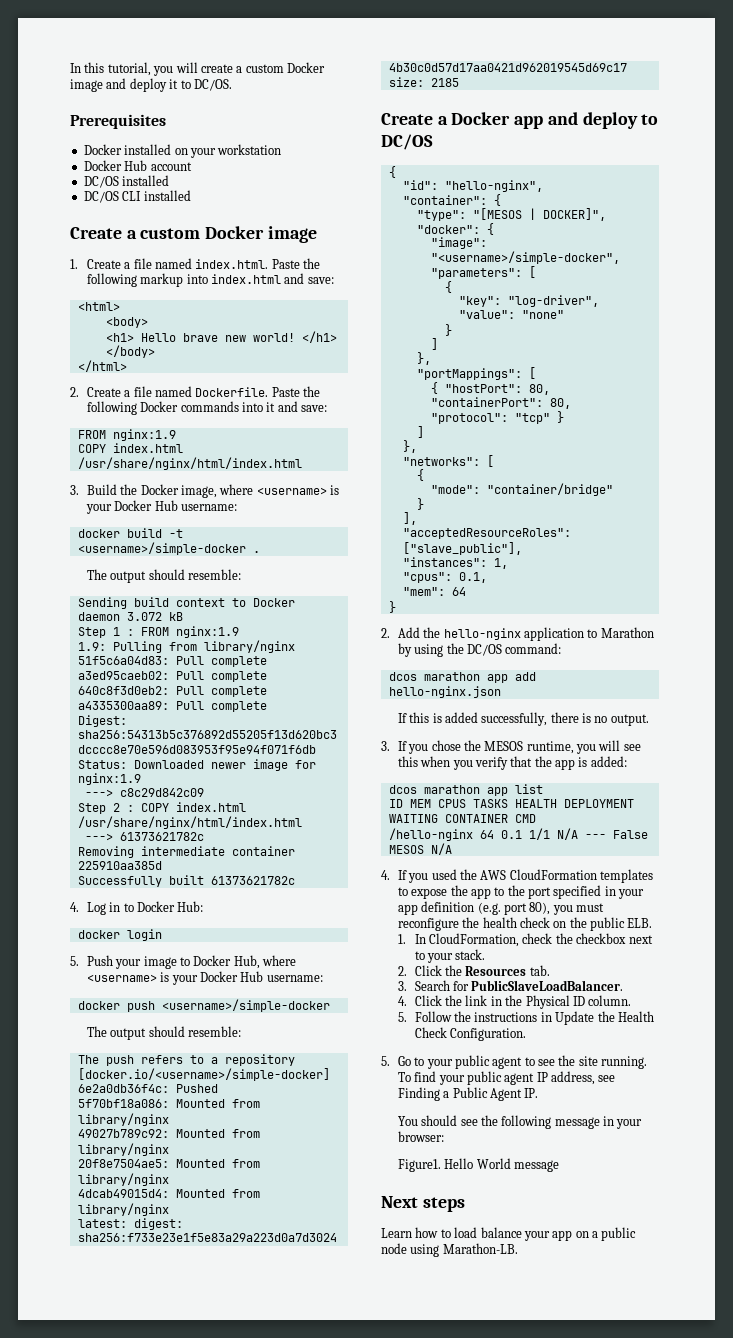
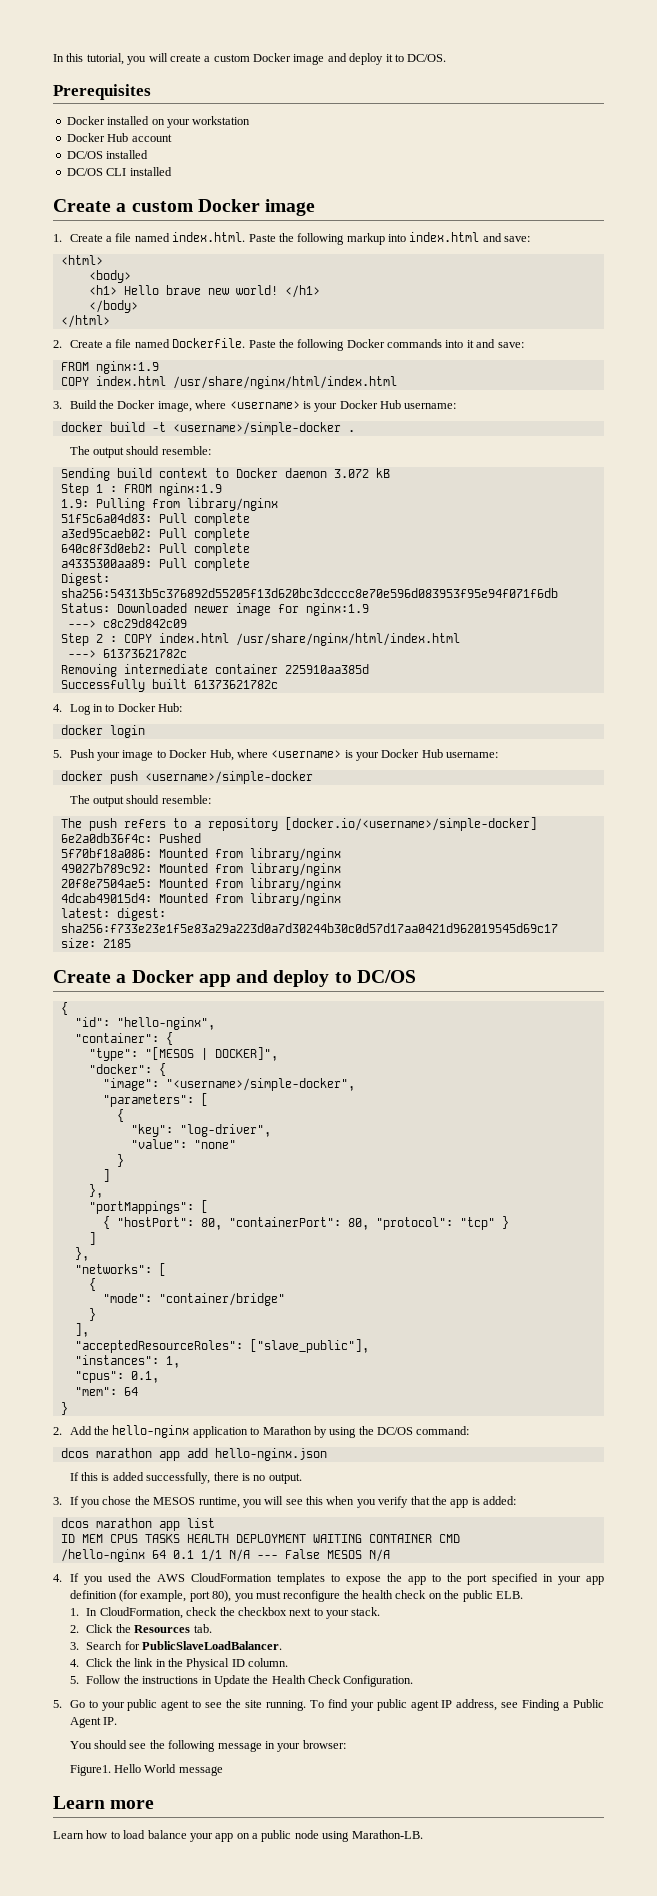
- 4. If you used the AWS CloudFormation templates to expose the app to the port specified in your app definition (e.g. port 80), you must reconfigure the health check on the public ELB.
+ 4. If you used the AWS CloudFormation templates to expose the app to the port specified in your app definition (for example, port 80), you must reconfigure the health check on the public ELB.
- Next steps
+ Learn more

